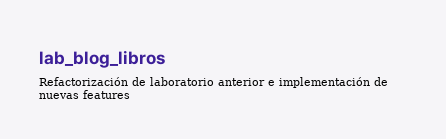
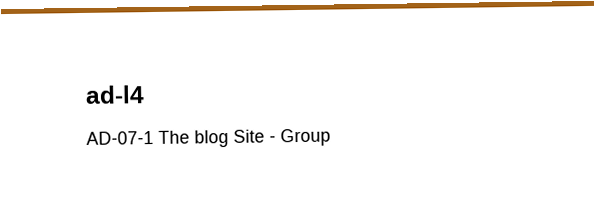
- lab_blog_libros
- Refactorización de laboratorio anterior e implementación de nuevas features
+ ad-l4
+ AD-07-1 The blog Site - Group

